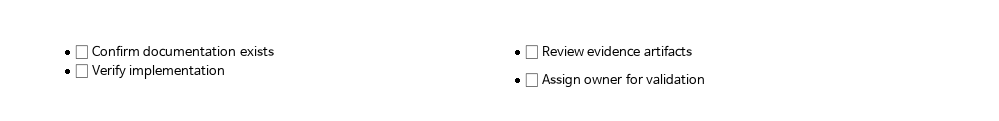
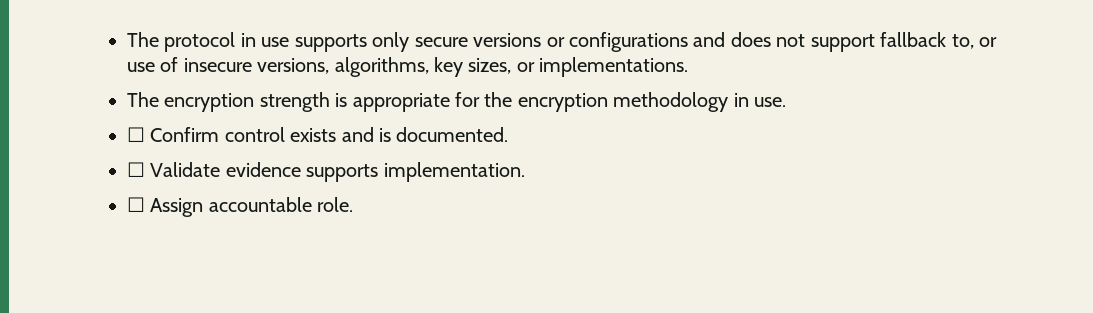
+ The protocol in use supports only secure versions or configurations and does not support fallback to, or use of insecure versions, algorithms, key sizes, or implementations.
+ The encryption strength is appropriate for the encryption methodology in use.
- ☐ Confirm documentation exists
- ☐ Verify implementation
- ☐ Review evidence artifacts
+ ☐ Confirm control exists and is documented.
+ ☐ Validate evidence supports implementation.
- ☐ Assign owner for validation
+ ☐ Assign accountable role.

